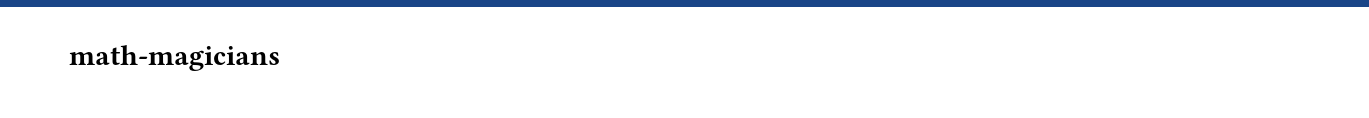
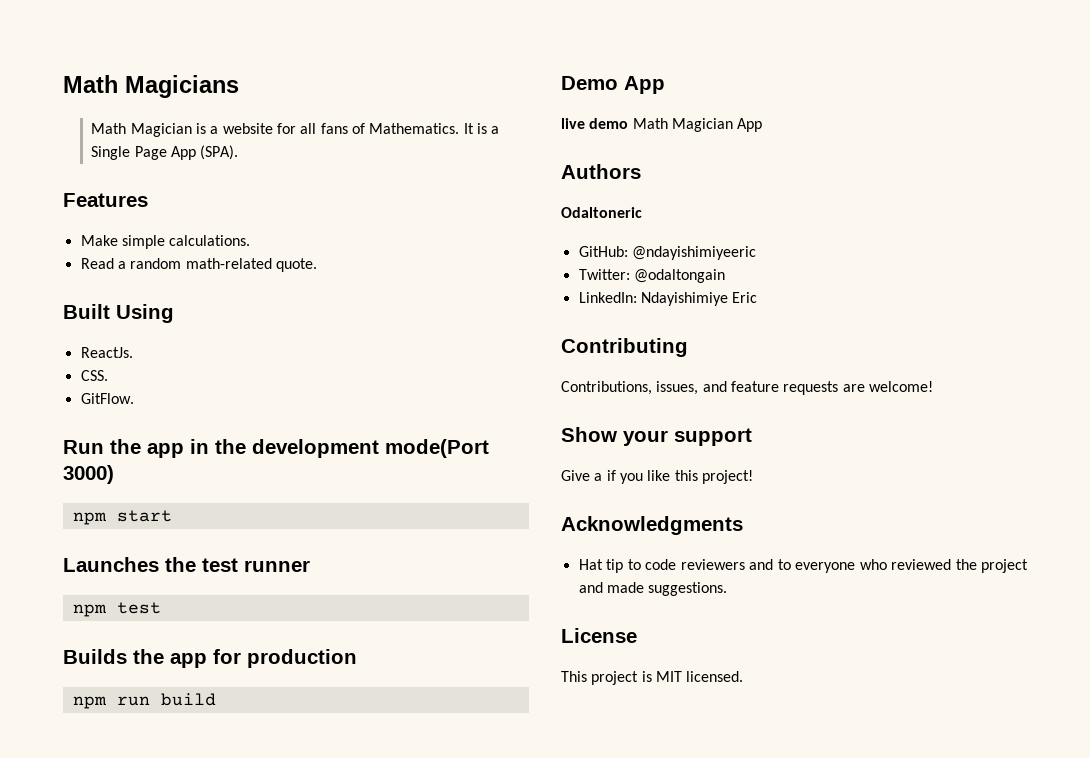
- math-magicians
+ Math Magicians
+ Math Magician is a website for all fans of Mathematics. It is a Single Page App (SPA).
+ Features
+ Make simple calculations.
+ Read a random math-related quote.
+ Built Using
+ ReactJs.
+ CSS.
+ GitFlow.
+ Run the app in the development mode(Port 3000)
+ npm start
+ Launches the test runner
+ npm test
+ Builds the app for production
+ npm run build
+ Demo App
+ live demo Math Magician App
+ Authors
+ Odaltoneric
+ GitHub: @ndayishimiyeeric
+ Twitter: @odaltongain
+ LinkedIn: Ndayishimiye Eric
+ Contributing
+ Contributions, issues, and feature requests are welcome!
+ Show your support
+ Give a if you like this project!
+ Acknowledgments
+ Hat tip to code reviewers and to everyone who reviewed the project and made suggestions.
+ License
+ This project is MIT licensed.

